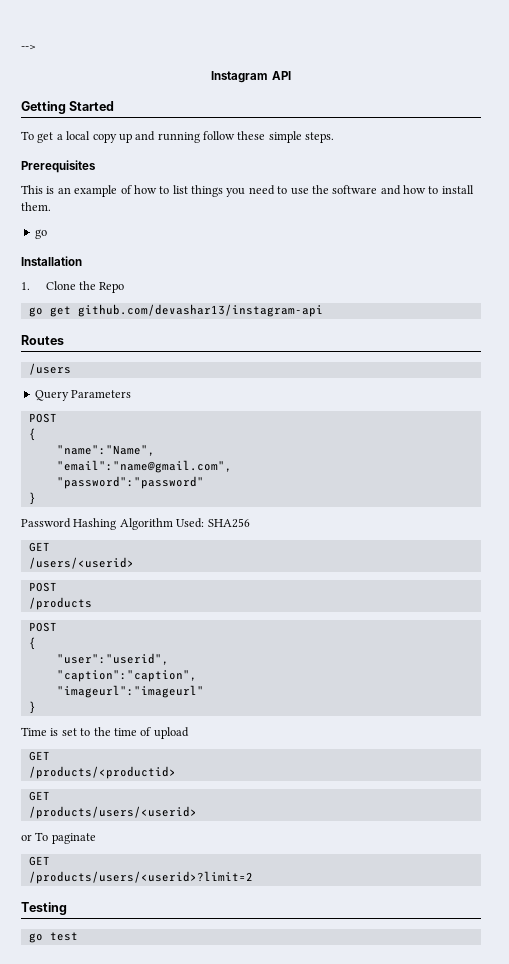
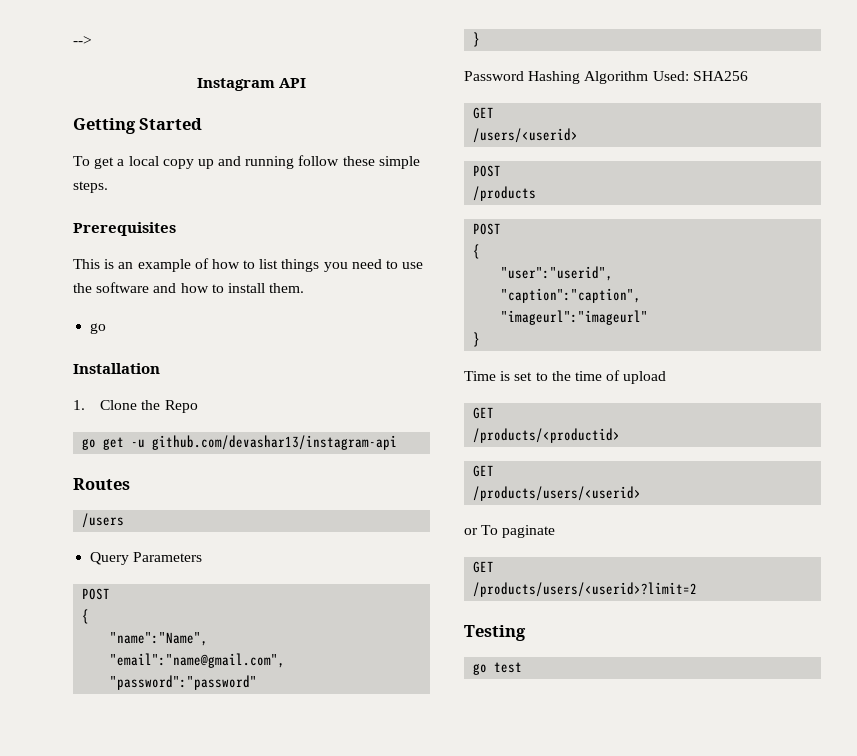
- go get github.com/devashar13/instagram-api
+ go get -u github.com/devashar13/instagram-api

